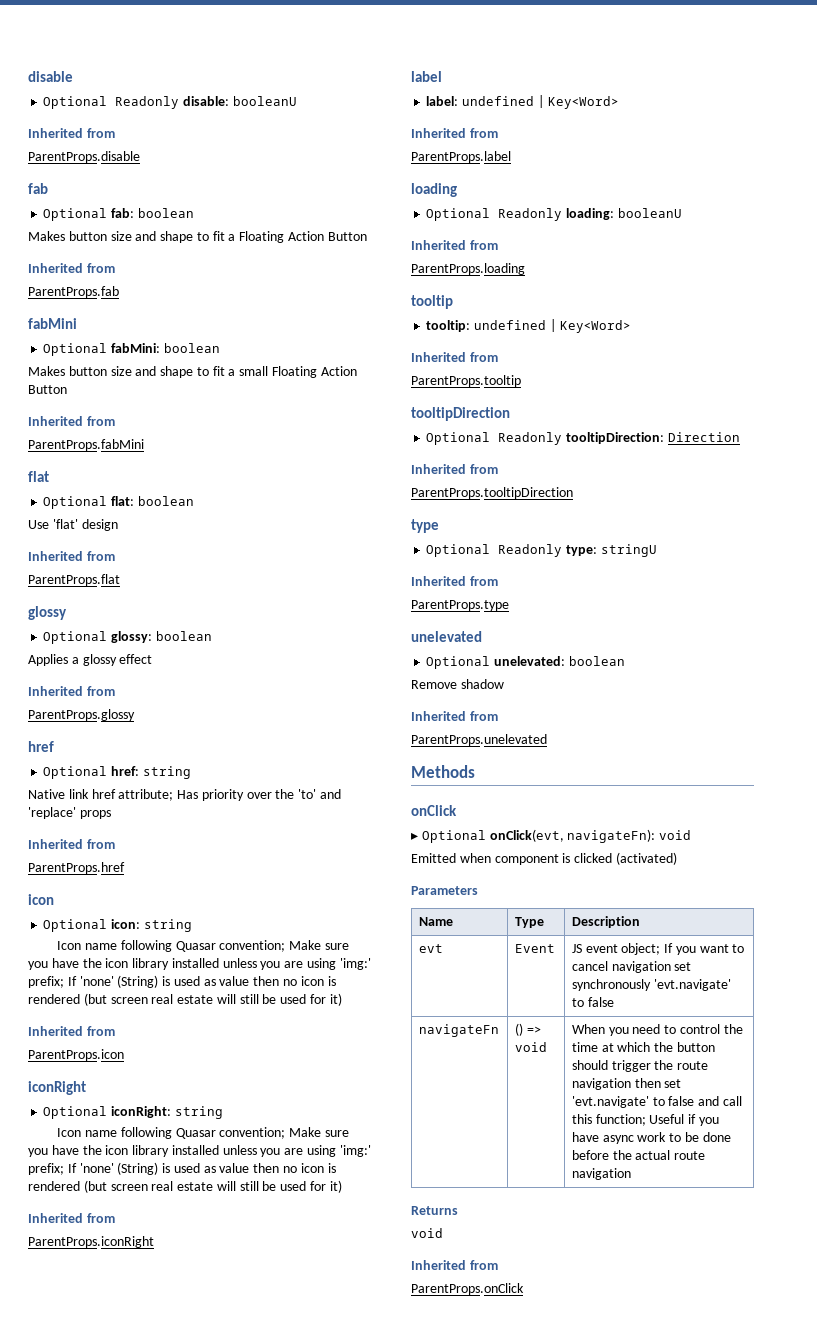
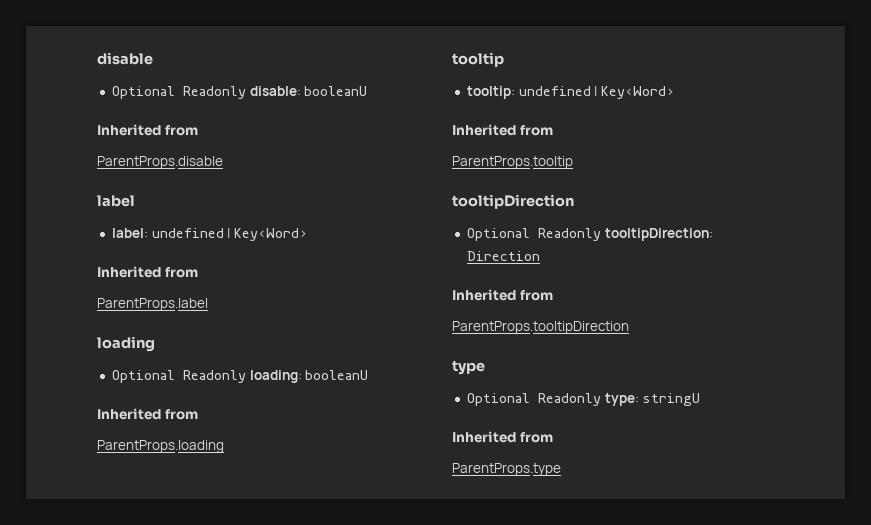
- fab
- Optional fab: boolean
- Makes button size and shape to fit a Floating Action Button
- Inherited from
- ParentProps.fab
- fabMini
- Optional fabMini: boolean
- Makes button size and shape to fit a small Floating Action Button
- Inherited from
- ParentProps.fabMini
- flat
- Optional flat: boolean
- Use 'flat' design
- Inherited from
- ParentProps.flat
- glossy
- Optional glossy: boolean
- Applies a glossy effect
- Inherited from
- ParentProps.glossy
- href
- Optional href: string
- Native link href attribute; Has priority over the 'to' and 'replace' props
- Inherited from
- ParentProps.href
- icon
- Optional icon: string
- Icon name following Quasar convention; Make sure you have the icon library installed unless you are using 'img:' prefix; If 'none' (String) is used as value then no icon is rendered (but screen real estate will still be used for it)
- Inherited from
- ParentProps.icon
- iconRight
- Optional iconRight: string
- Icon name following Quasar convention; Make sure you have the icon library installed unless you are using 'img:' prefix; If 'none' (String) is used as value then no icon is rendered (but screen real estate will still be used for it)
- Inherited from
- ParentProps.iconRight
- unelevated
- Optional unelevated: boolean
- Remove shadow
- Inherited from
- ParentProps.unelevated
- Methods
- onClick
- ▸ Optional onClick(evt, navigateFn): void
- Emitted when component is clicked (activated)
- Parameters
- Name | Type | Description
- evt | Event | JS event object; If you want to cancel navigation set synchronously 'evt.navigate' to false
- navigateFn | () => void | When you need to control the time at which the button should trigger the route navigation then set 'evt.navigate' to false and call this function; Useful if you have async work to be done before the actual route navigation
- Returns
- void
- Inherited from
- ParentProps.onClick

